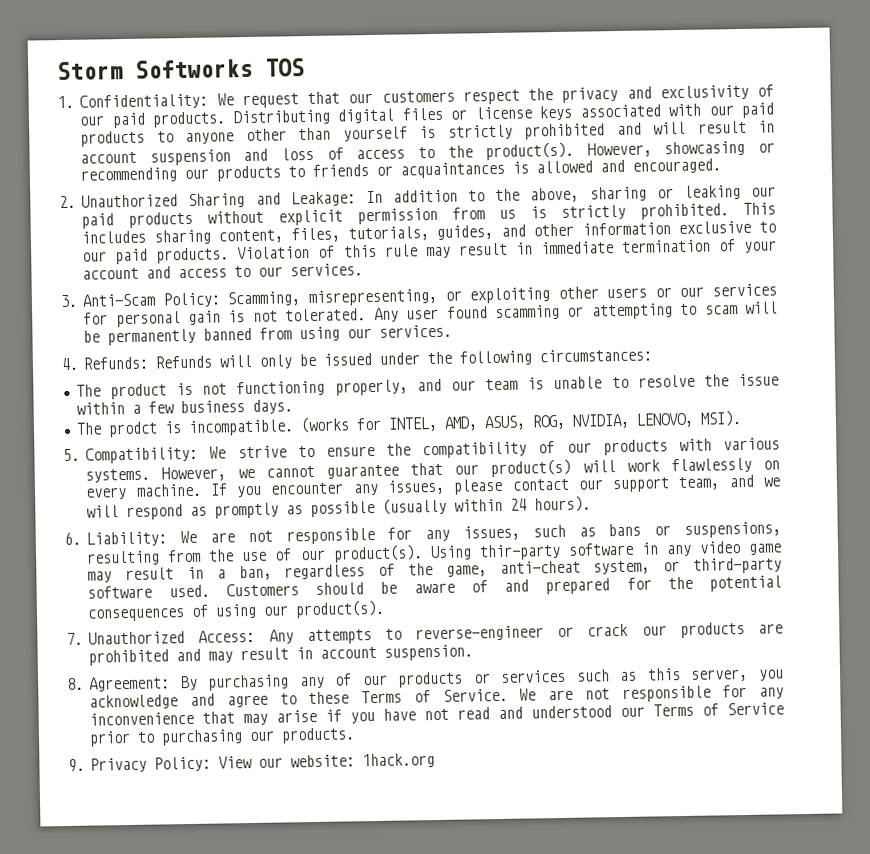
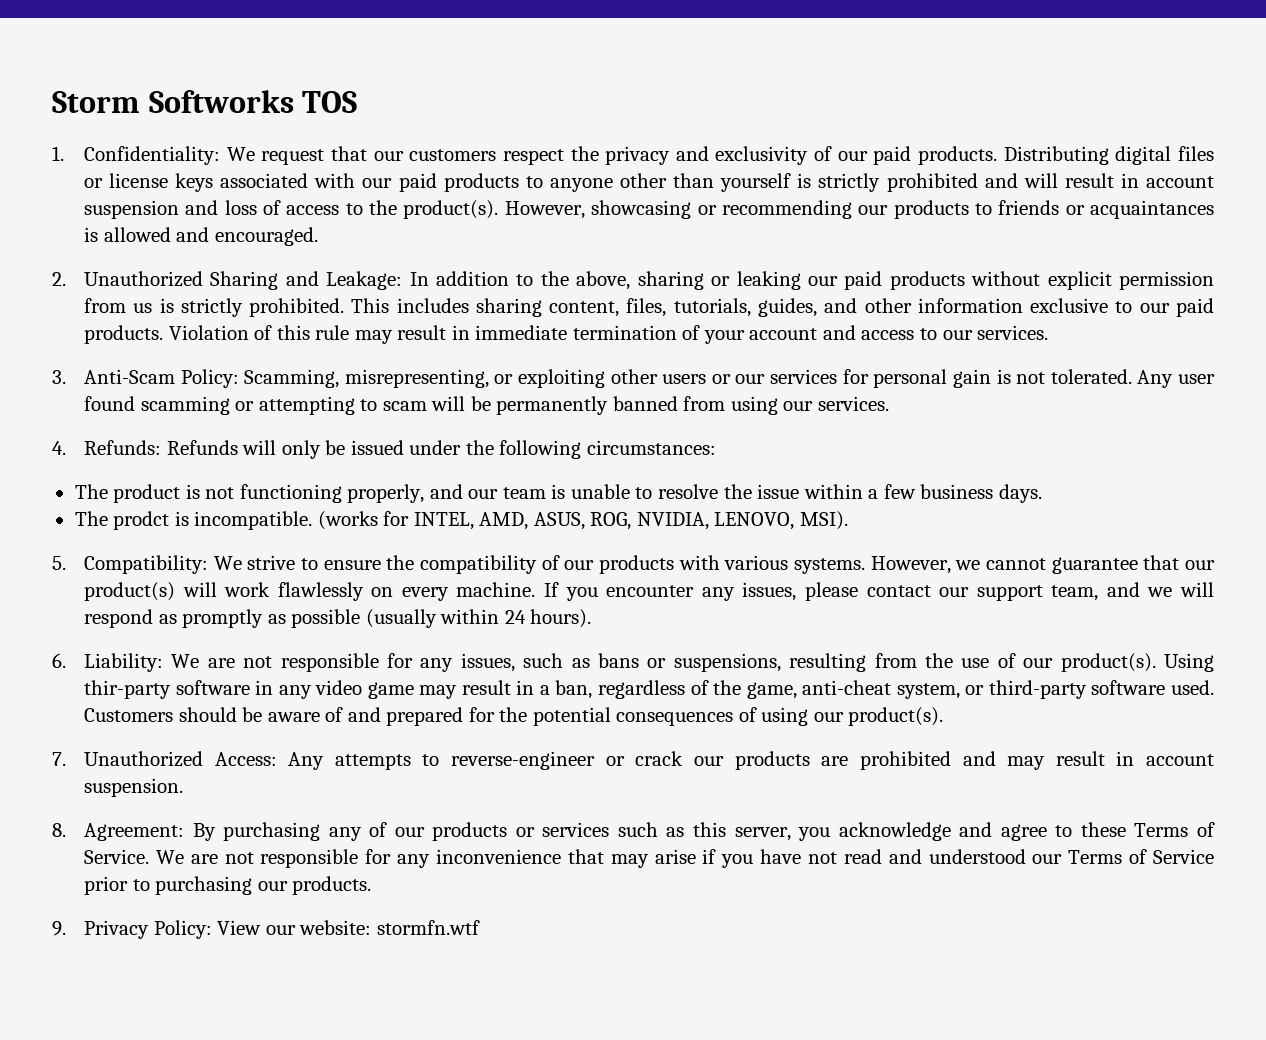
- 9. Privacy Policy: View our website: 1hack.org
+ 9. Privacy Policy: View our website: stormfn.wtf

